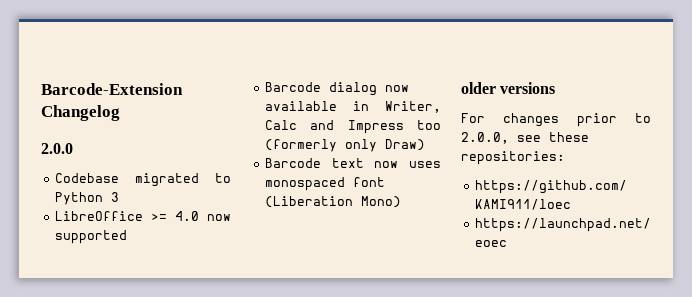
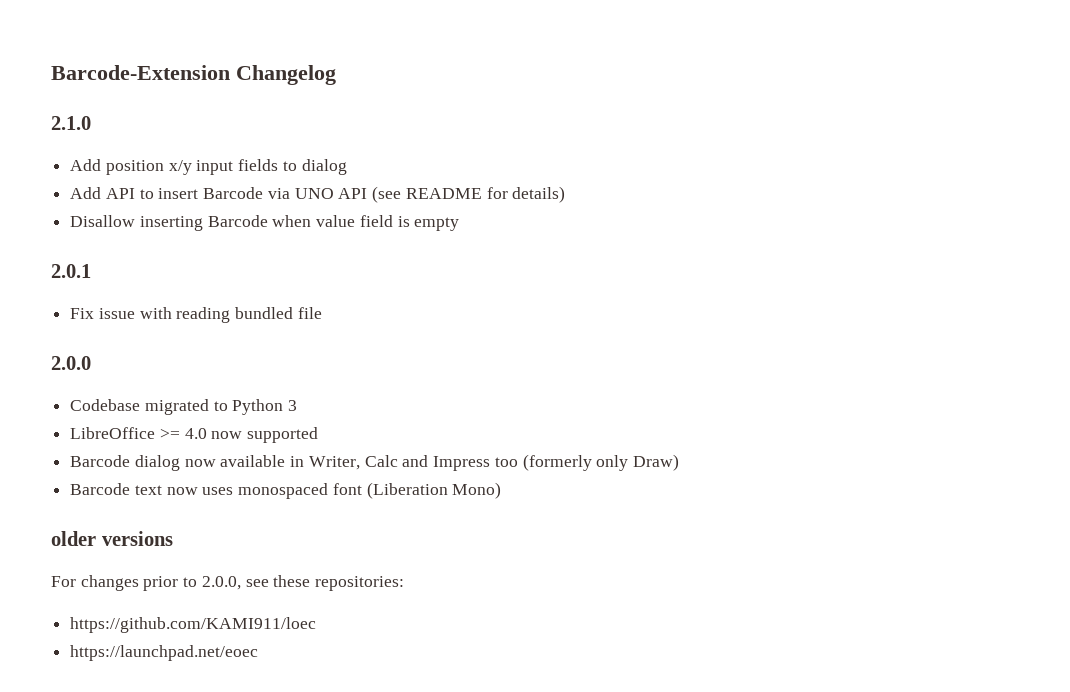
+ 2.1.0
+ Add position x/y input fields to dialog
+ Add API to insert Barcode via UNO API (see README for details)
+ Disallow inserting Barcode when value field is empty
+ 2.0.1
+ Fix issue with reading bundled file

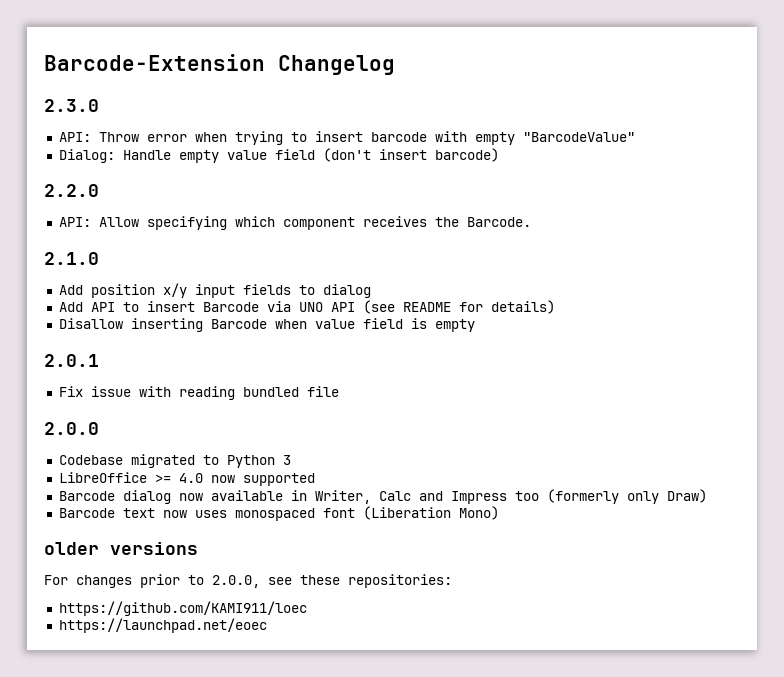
+ 2.3.0
+ API: Throw error when trying to insert barcode with empty "BarcodeValue"
+ Dialog: Handle empty value field (don't insert barcode)
+ 2.2.0
+ API: Allow specifying which component receives the Barcode.

